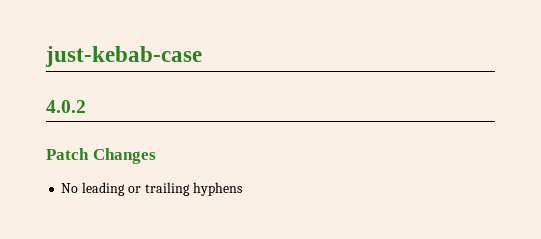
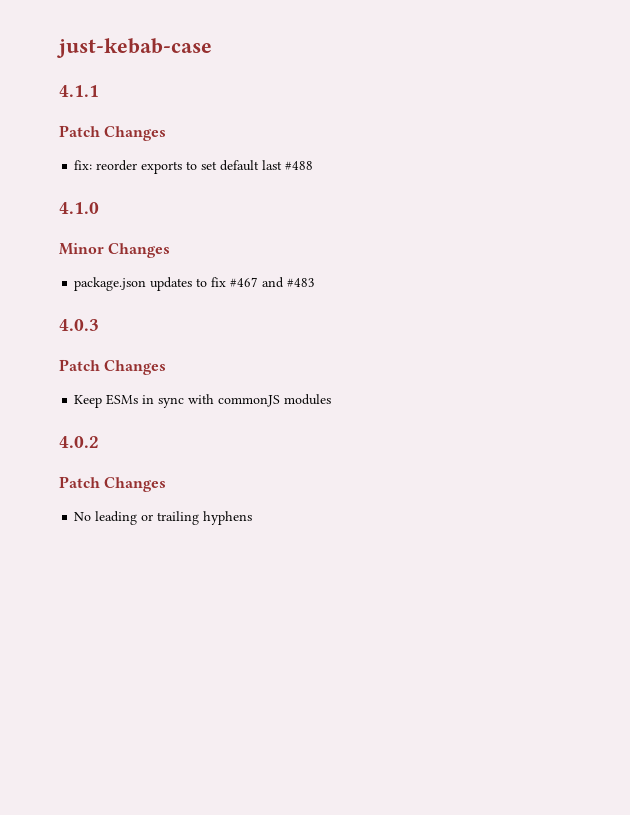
+ 4.1.1
+ Patch Changes
+ fix: reorder exports to set default last #488
+ 4.1.0
+ Minor Changes
+ package.json updates to fix #467 and #483
+ 4.0.3
+ Patch Changes
+ Keep ESMs in sync with commonJS modules

